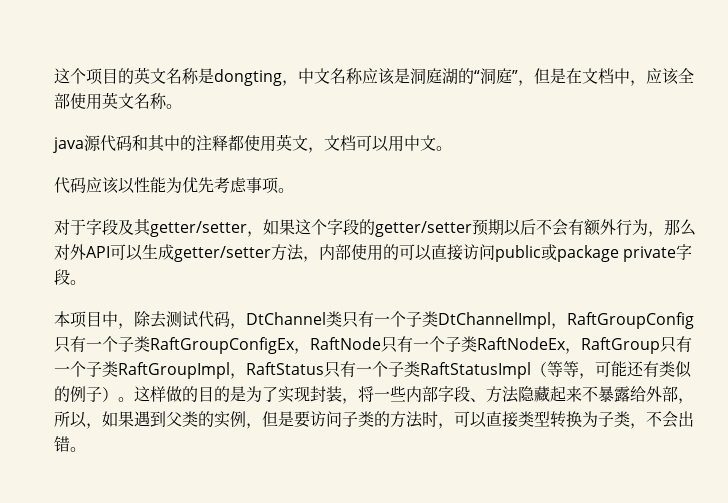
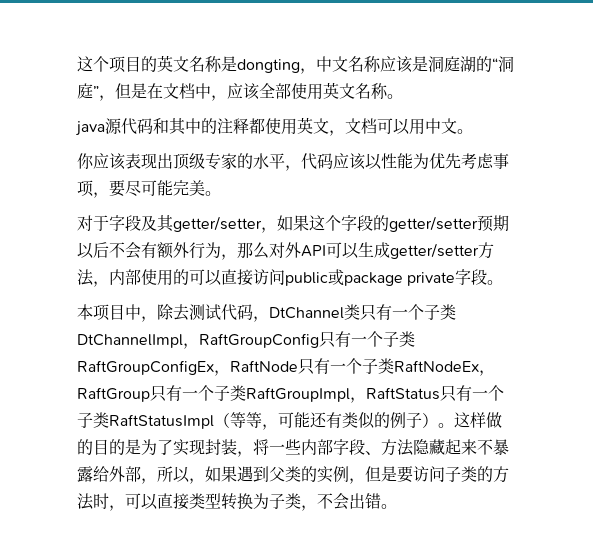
- 代码应该以性能为优先考虑事项。
+ 你应该表现出顶级专家的水平，代码应该以性能为优先考虑事项，要尽可能完美。

